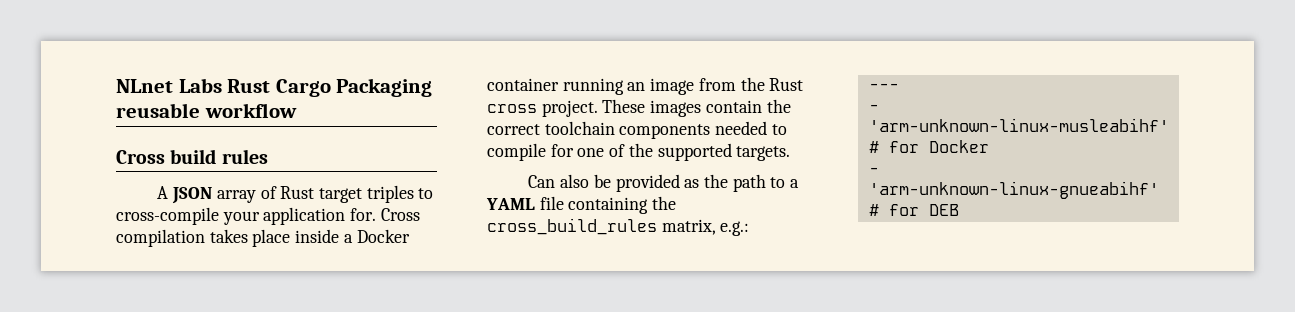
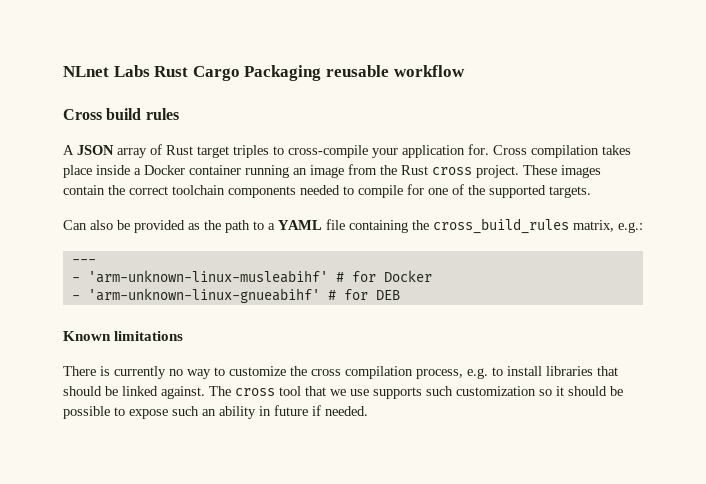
+ Known limitations
+ There is currently no way to customize the cross compilation process, e.g. to install libraries that should be linked against. The cross tool that we use supports such customization so it should be possible to expose such an ability in future if needed.

